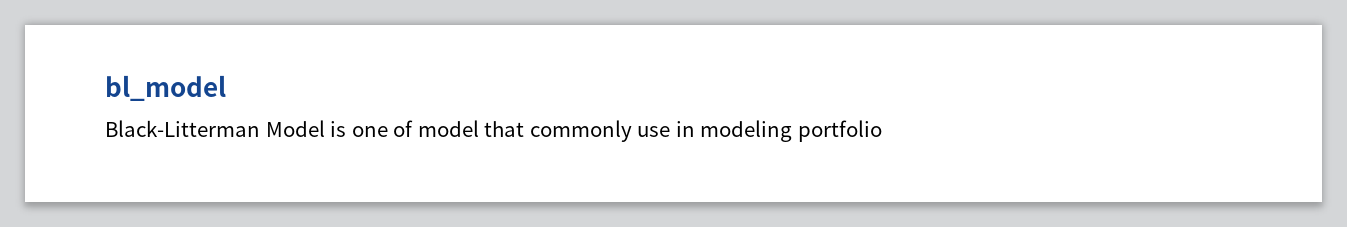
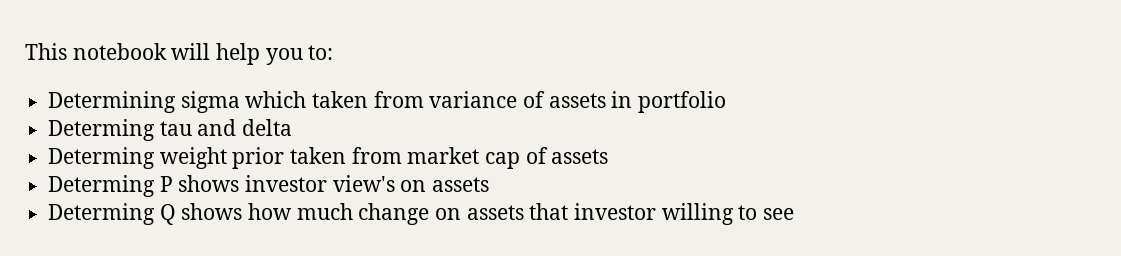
- bl_model
- Black-Litterman Model is one of model that commonly use in modeling portfolio
+ This notebook will help you to:
+ Determining sigma which taken from variance of assets in portfolio
+ Determing tau and delta
+ Determing weight prior taken from market cap of assets
+ Determing P shows investor view's on assets
+ Determing Q shows how much change on assets that investor willing to see

